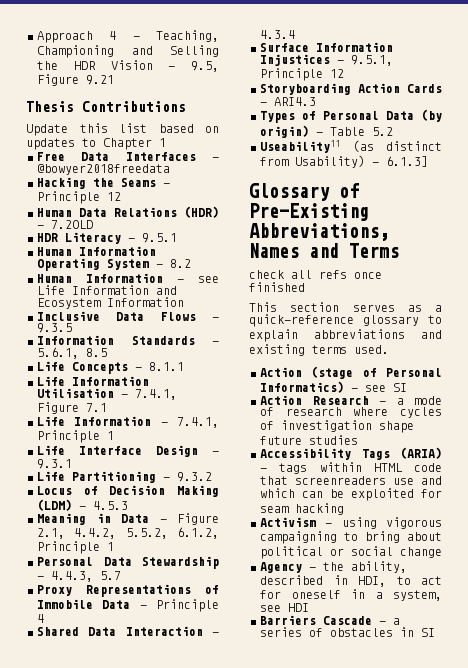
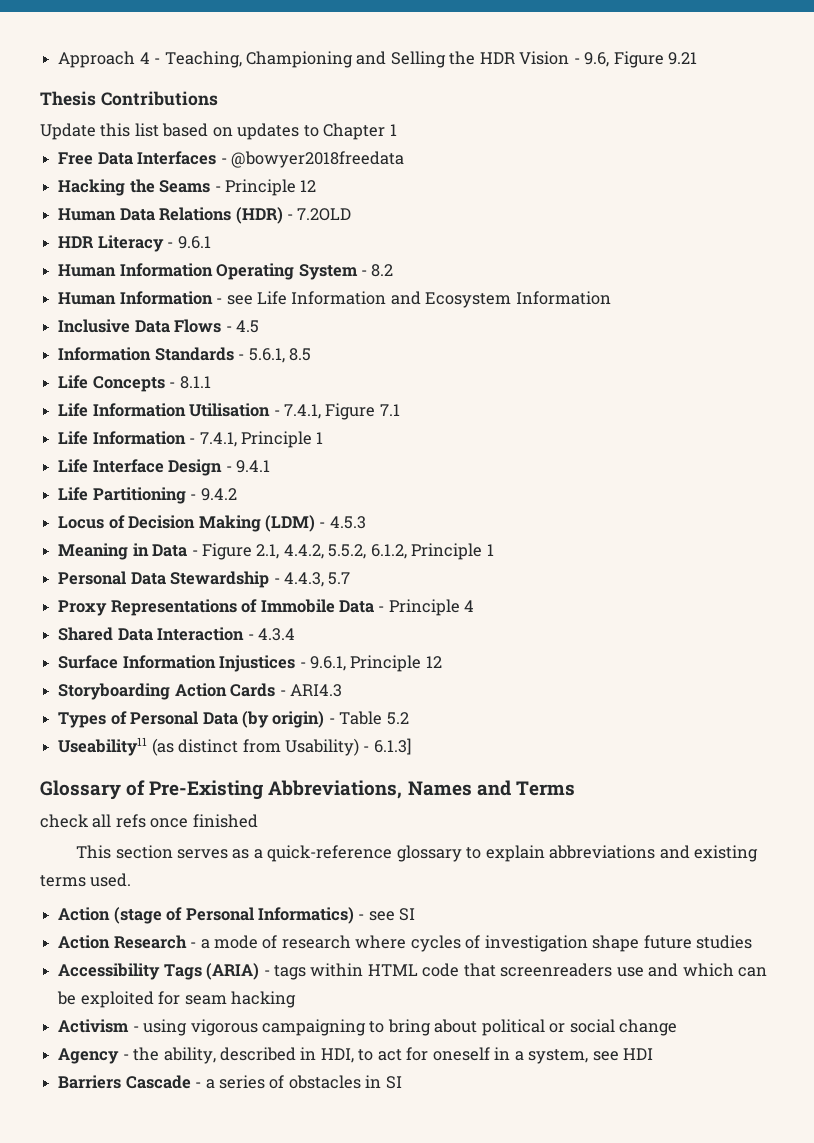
- Approach 4 - Teaching, Championing and Selling the HDR Vision - 9.5, Figure 9.21
+ Approach 4 - Teaching, Championing and Selling the HDR Vision - 9.6, Figure 9.21
- HDR Literacy - 9.5.1
+ HDR Literacy - 9.6.1
- Inclusive Data Flows - 9.3.5
+ Inclusive Data Flows - 4.5
- Life Interface Design - 9.3.1
+ Life Interface Design - 9.4.1
- Life Partitioning - 9.3.2
+ Life Partitioning - 9.4.2
- Surface Information Injustices - 9.5.1, Principle 12
+ Surface Information Injustices - 9.6.1, Principle 12

